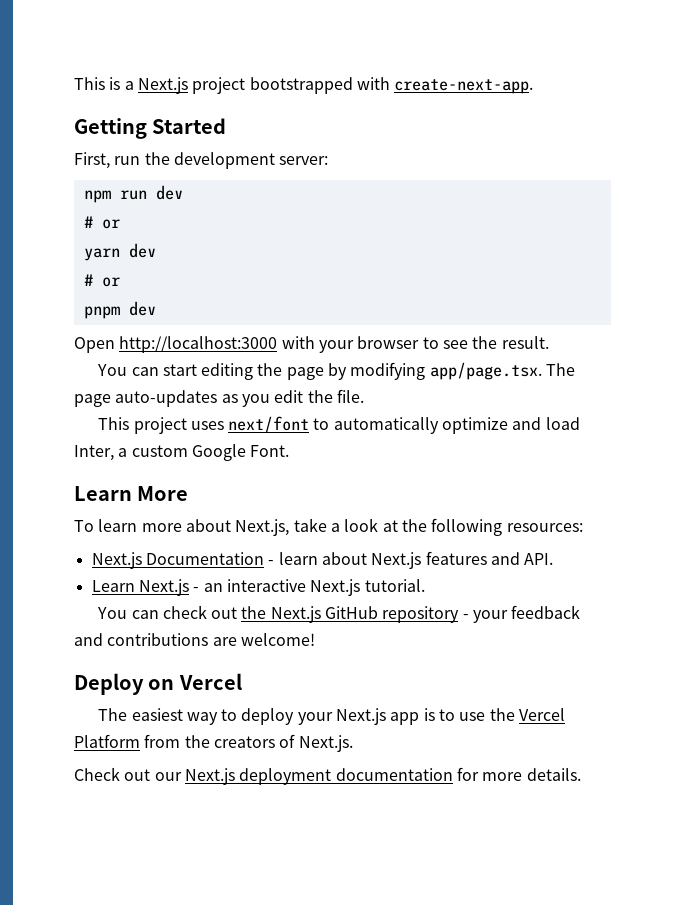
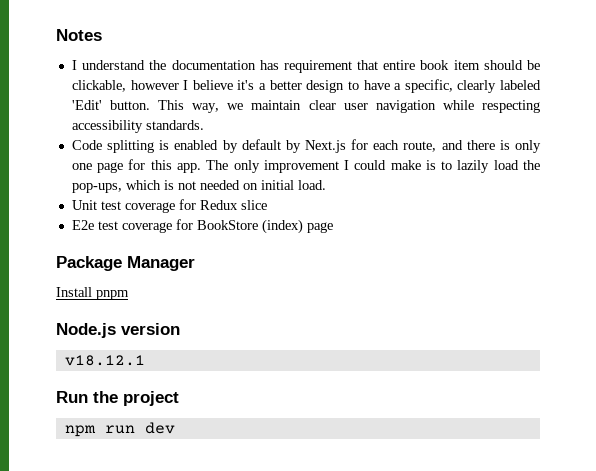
- This is a Next.js project bootstrapped with create-next-app.
- Getting Started
- First, run the development server:
+ Notes
+ I understand the documentation has requirement that entire book item should be clickable, however I believe it's a better design to have a specific, clearly labeled 'Edit' button. This way, we maintain clear user navigation while respecting accessibility standards.
+ Code splitting is enabled by default by Next.js for each route, and there is only one page for this app. The only improvement I could make is to lazily load the pop-ups, which is not needed on initial load.
+ Unit test coverage for Redux slice
+ E2e test coverage for BookStore (index) page
+ Package Manager
+ Install pnpm
+ Node.js version
+ v18.12.1
+ Run the project
  npm run dev
- # or
- yarn dev
- # or
- pnpm dev
- Open http://localhost:3000 with your browser to see the result.
- You can start editing the page by modifying app/page.tsx. The page auto-updates as you edit the file.
- This project uses next/font to automatically optimize and load Inter, a custom Google Font.
- Learn More
- To learn more about Next.js, take a look at the following resources:
- Next.js Documentation - learn about Next.js features and API.
- Learn Next.js - an interactive Next.js tutorial.
- You can check out the Next.js GitHub repository - your feedback and contributions are welcome!
- Deploy on Vercel
- The easiest way to deploy your Next.js app is to use the Vercel Platform from the creators of Next.js.
- Check out our Next.js deployment documentation for more details.

